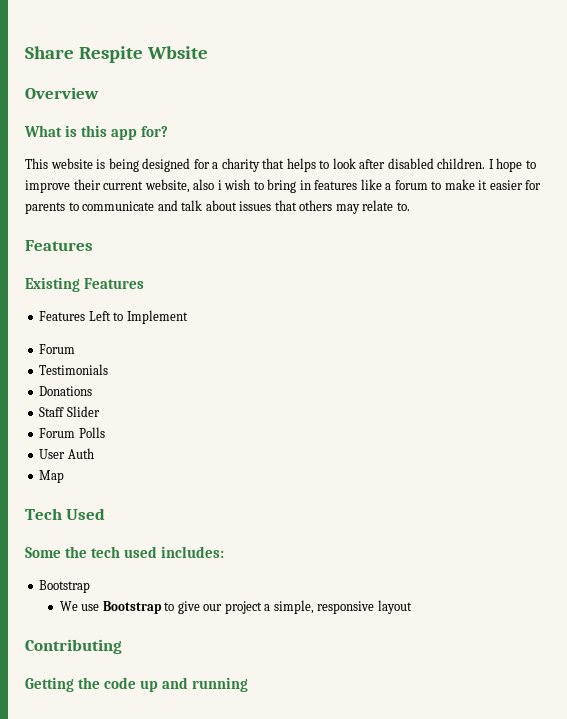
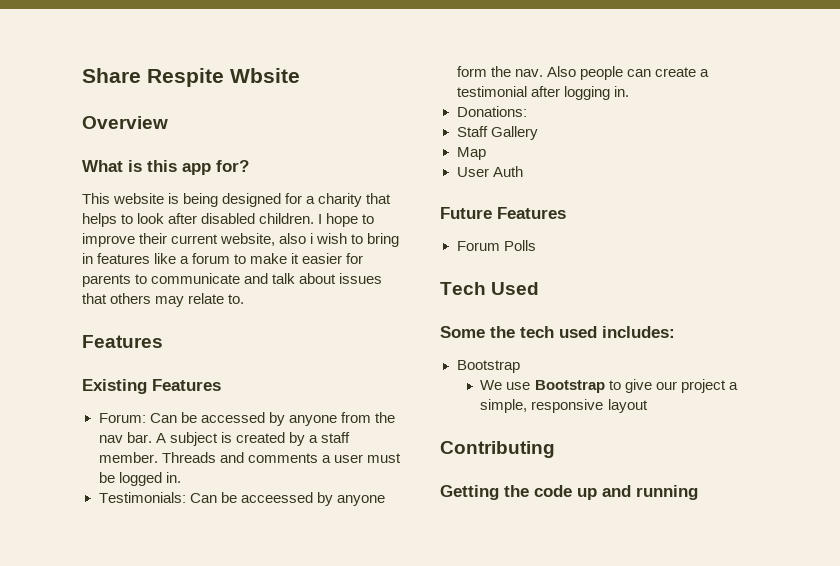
- Features Left to Implement
- Forum
- Testimonials
- Donations
- Staff Slider
+ Forum: Can be accessed by anyone from the nav bar. A subject is created by a staff member. Threads and comments a user must be logged in.
+ Testimonials: Can be acceessed by anyone form the nav. Also people can create a testimonial after logging in.
+ Donations:
+ Staff Gallery
+ Map
+ User Auth
+ Future Features
  Forum Polls
- User Auth
- Map

